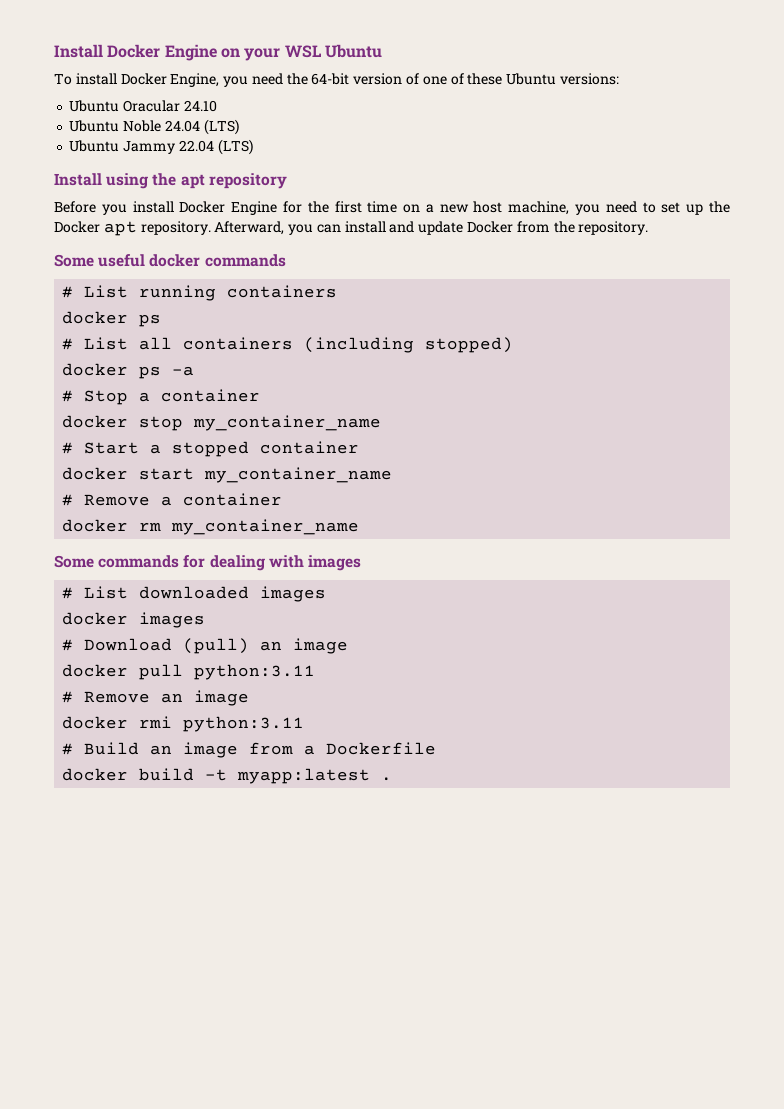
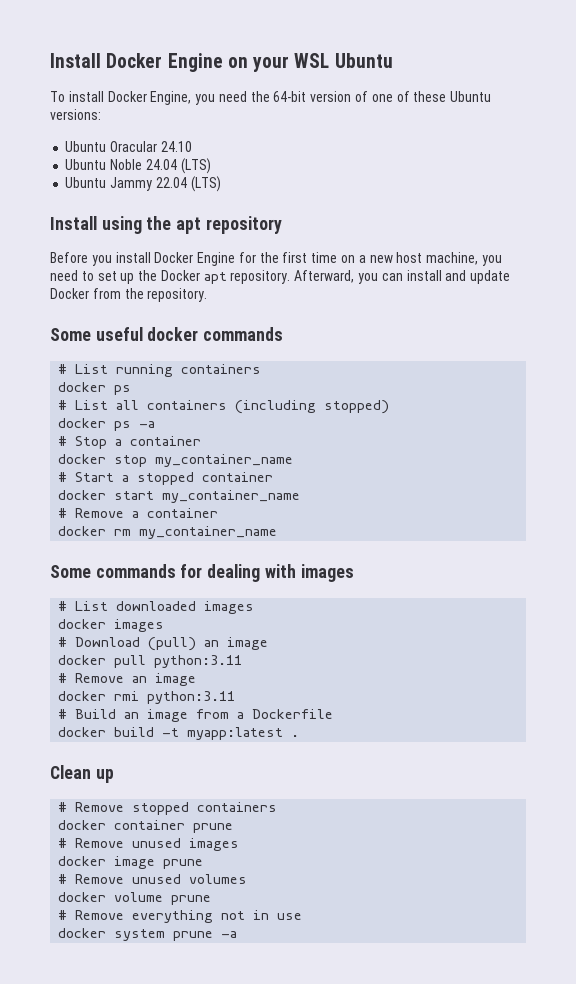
+ Clean up
+ # Remove stopped containers
+ docker container prune
+ # Remove unused images
+ docker image prune
+ # Remove unused volumes
+ docker volume prune
+ # Remove everything not in use
+ docker system prune -a

